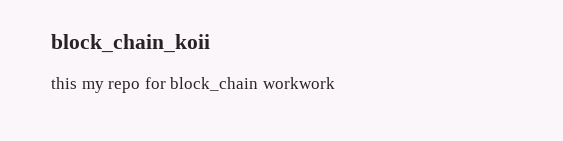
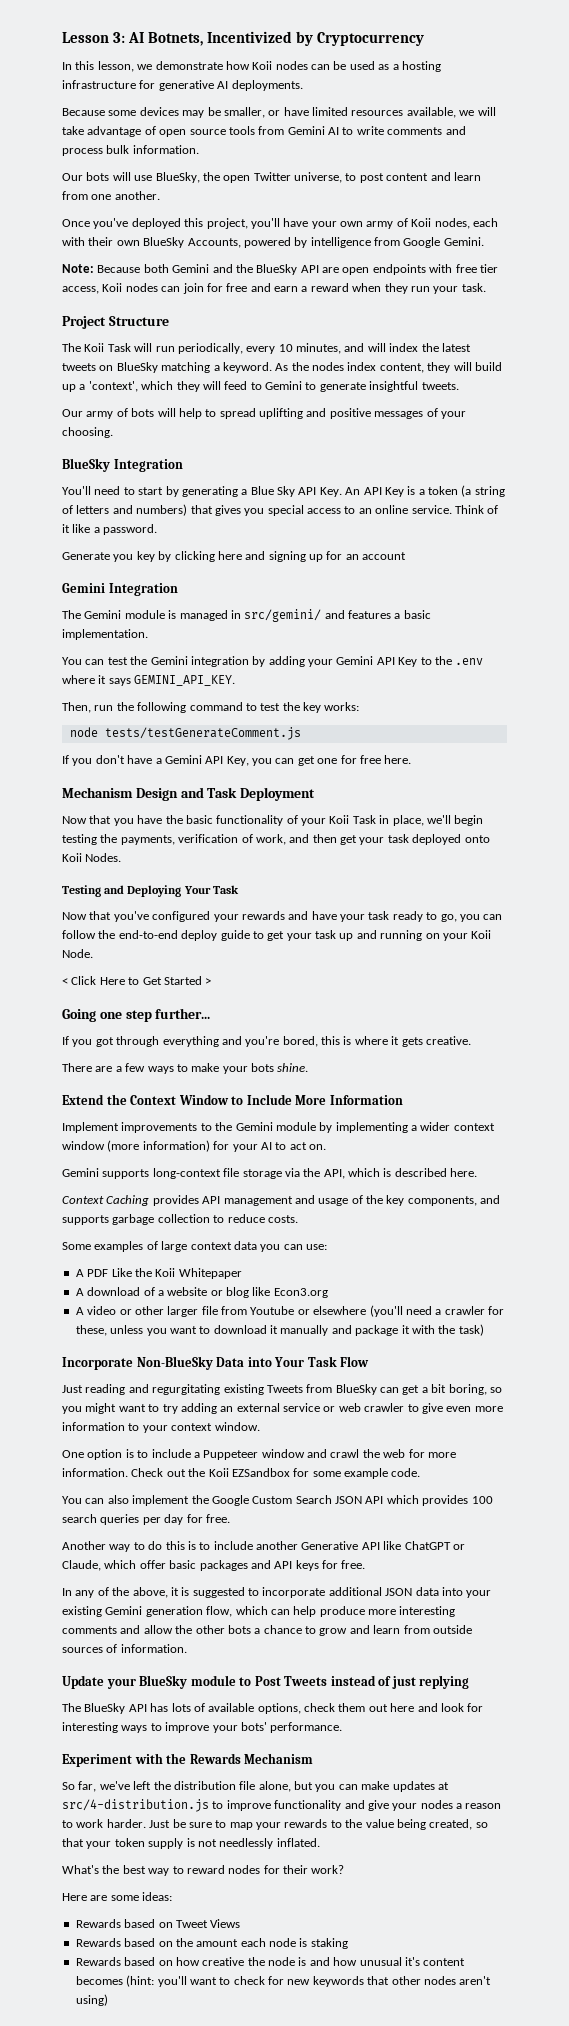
- block_chain_koii
- this my repo for block_chain workwork
+ Lesson 3: AI Botnets, Incentivized by Cryptocurrency
+ In this lesson, we demonstrate how Koii nodes can be used as a hosting infrastructure for generative AI deployments.
+ Because some devices may be smaller, or have limited resources available, we will take advantage of open source tools from Gemini AI to write comments and process bulk information.
+ Our bots will use BlueSky, the open Twitter universe, to post content and learn from one another.
+ Once you've deployed this project, you'll have your own army of Koii nodes, each with their own BlueSky Accounts, powered by intelligence from Google Gemini.
+ Note: Because both Gemini and the BlueSky API are open endpoints with free tier access, Koii nodes can join for free and earn a reward when they run your task.
+ Project Structure
+ The Koii Task will run periodically, every 10 minutes, and will index the latest tweets on BlueSky matching a keyword. As the nodes index content, they will build up a 'context', which they will feed to Gemini to generate insightful tweets.
+ Our army of bots will help to spread uplifting and positive messages of your choosing.
+ BlueSky Integration
+ You'll need to start by generating a Blue Sky API Key. An API Key is a token (a string of letters and numbers) that gives you special access to an online service. Think of it like a password.
+ Generate you key by clicking here and signing up for an account
+ Gemini Integration
+ The Gemini module is managed in src/gemini/ and features a basic implementation.
+ You can test the Gemini integration by adding your Gemini API Key to the .env where it says GEMINI_API_KEY.
+ Then, run the following command to test the key works:
+ node tests/testGenerateComment.js
+ If you don't have a Gemini API Key, you can get one for free here.
+ Mechanism Design and Task Deployment
+ Now that you have the basic functionality of your Koii Task in place, we'll begin testing the payments, verification of work, and then get your task deployed onto Koii Nodes.
+ Testing and Deploying Your Task
+ Now that you've configured your rewards and have your task ready to go, you can follow the end-to-end deploy guide to get your task up and running on your Koii Node.
+ < Click Here to Get Started >
+ Going one step further...
+ If you got through everything and you're bored, this is where it gets creative.
+ There are a few ways to make your bots shine.
+ Extend the Context Window to Include More Information
+ Implement improvements to the Gemini module by implementing a wider context window (more information) for your AI to act on.
+ Gemini supports long-context file storage via the API, which is described here.
+ Context Caching provides API management and usage of the key components, and supports garbage collection to reduce costs.
+ Some examples of large context data you can use:
+ A PDF Like the Koii Whitepaper
+ A download of a website or blog like Econ3.org
+ A video or other larger file from Youtube or elsewhere (you'll need a crawler for these, unless you want to download it manually and package it with the task)
+ Incorporate Non-BlueSky Data into Your Task Flow
+ Just reading and regurgitating existing Tweets from BlueSky can get a bit boring, so you might want to try adding an external service or web crawler to give even more information to your context window.
+ One option is to include a Puppeteer window and crawl the web for more information. Check out the Koii EZSandbox for some example code.
+ You can also implement the Google Custom Search JSON API which provides 100 search queries per day for free.
+ Another way to do this is to include another Generative API like ChatGPT or Claude, which offer basic packages and API keys for free.
+ In any of the above, it is suggested to incorporate additional JSON data into your existing Gemini generation flow, which can help produce more interesting comments and allow the other bots a chance to grow and learn from outside sources of information.
+ Update your BlueSky module to Post Tweets instead of just replying
+ The BlueSky API has lots of available options, check them out here and look for interesting ways to improve your bots' performance.
+ Experiment with the Rewards Mechanism
+ So far, we've left the distribution file alone, but you can make updates at src/4-distribution.js to improve functionality and give your nodes a reason to work harder. Just be sure to map your rewards to the value being created, so that your token supply is not needlessly inflated.
+ What's the best way to reward nodes for their work?
+ Here are some ideas:
+ Rewards based on Tweet Views
+ Rewards based on the amount each node is staking
+ Rewards based on how creative the node is and how unusual it's content becomes (hint: you'll want to check for new keywords that other nodes aren't using)

